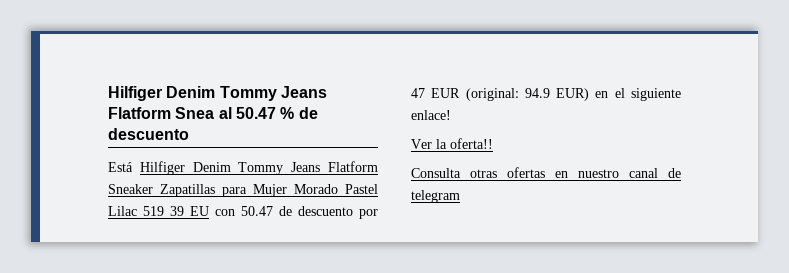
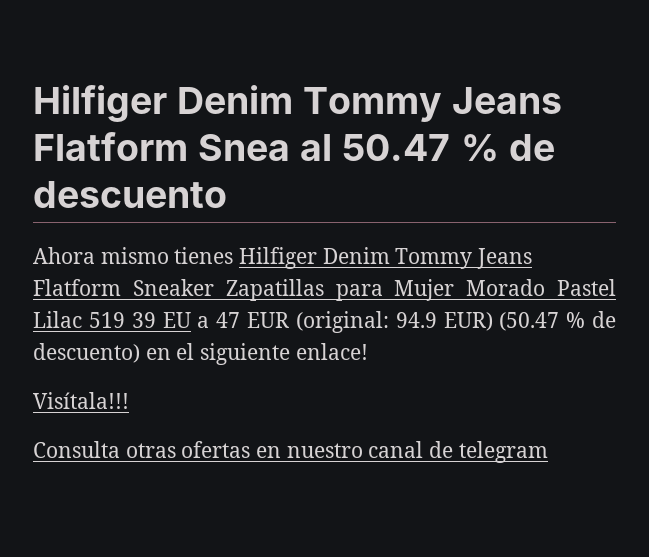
- Está Hilfiger Denim Tommy Jeans Flatform Sneaker Zapatillas para Mujer Morado Pastel Lilac 519 39 EU con 50.47 de descuento por 47 EUR (original: 94.9 EUR) en el siguiente enlace!
+ Ahora mismo tienes Hilfiger Denim Tommy Jeans Flatform Sneaker Zapatillas para Mujer Morado Pastel Lilac 519 39 EU a 47 EUR (original: 94.9 EUR) (50.47 % de descuento) en el siguiente enlace!
- Ver la oferta!!
+ Visítala!!!

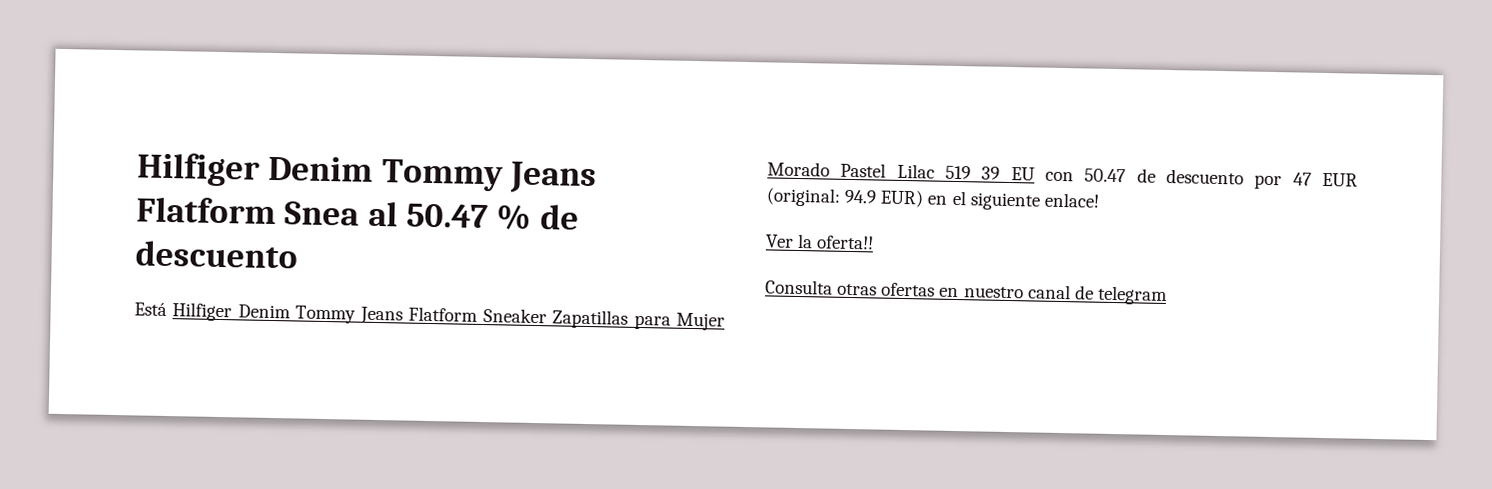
- Ahora mismo tienes Hilfiger Denim Tommy Jeans Flatform Sneaker Zapatillas para Mujer Morado Pastel Lilac 519 39 EU a 47 EUR (original: 94.9 EUR) (50.47 % de descuento) en el siguiente enlace!
+ Está Hilfiger Denim Tommy Jeans Flatform Sneaker Zapatillas para Mujer Morado Pastel Lilac 519 39 EU con 50.47 de descuento por 47 EUR (original: 94.9 EUR) en el siguiente enlace!
- Visítala!!!
+ Ver la oferta!!

